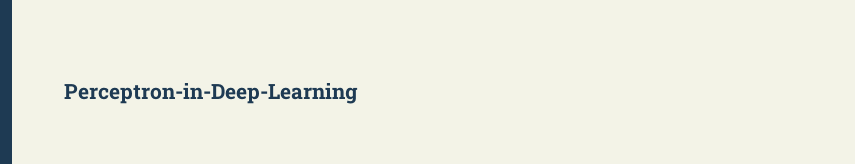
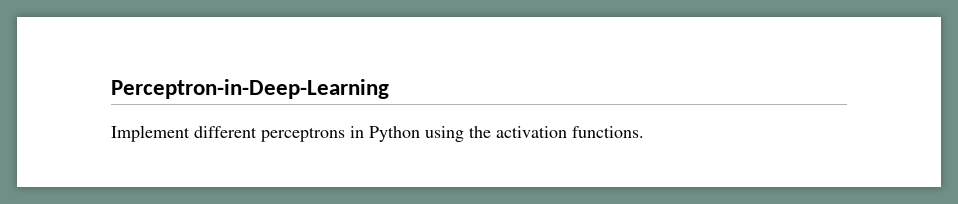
+ Implement different perceptrons in Python using the activation functions.

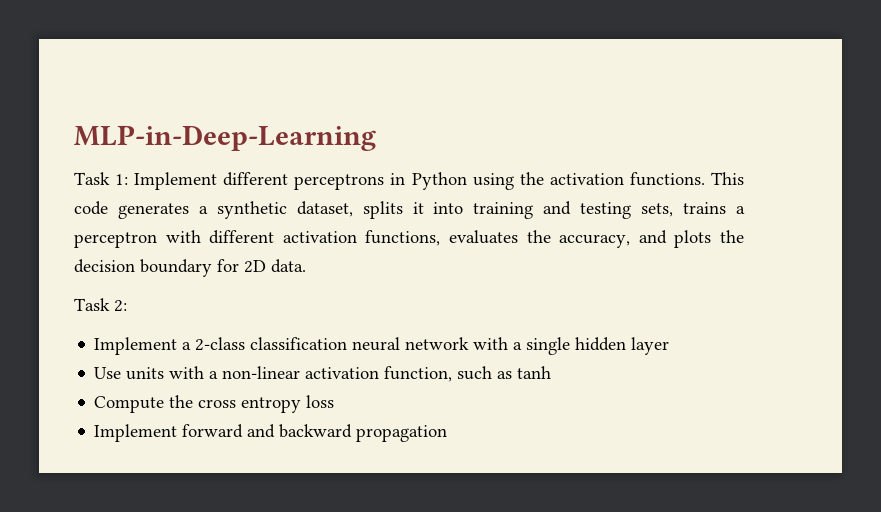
- Perceptron-in-Deep-Learning
- Implement different perceptrons in Python using the activation functions.
+ MLP-in-Deep-Learning
+ Task 1: Implement different perceptrons in Python using the activation functions.
+ This code generates a synthetic dataset, splits it into training and testing sets, trains a perceptron with different activation functions, evaluates the accuracy, and plots the decision boundary for 2D data.
+ Task 2:
+ Implement a 2-class classification neural network with a single hidden layer
+ Use units with a non-linear activation function, such as tanh
+ Compute the cross entropy loss
+ Implement forward and backward propagation

